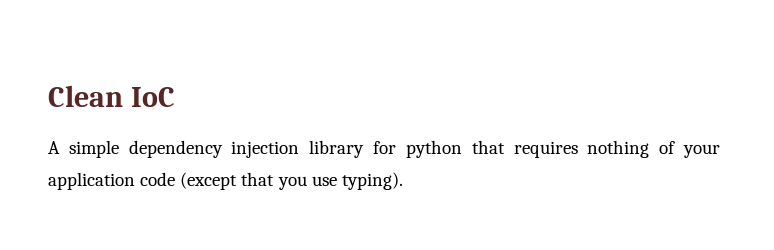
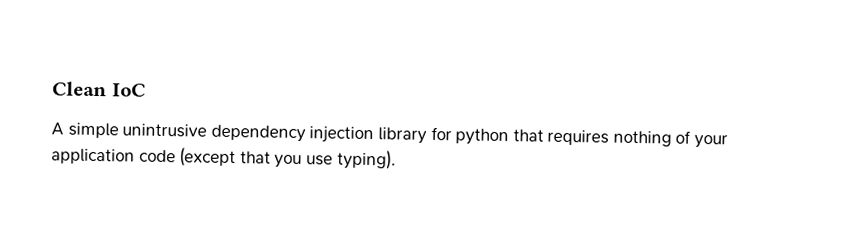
- A simple dependency injection library for python that requires nothing of your application code (except that you use typing).
+ A simple unintrusive dependency injection library for python that requires nothing of your application code (except that you use typing).

